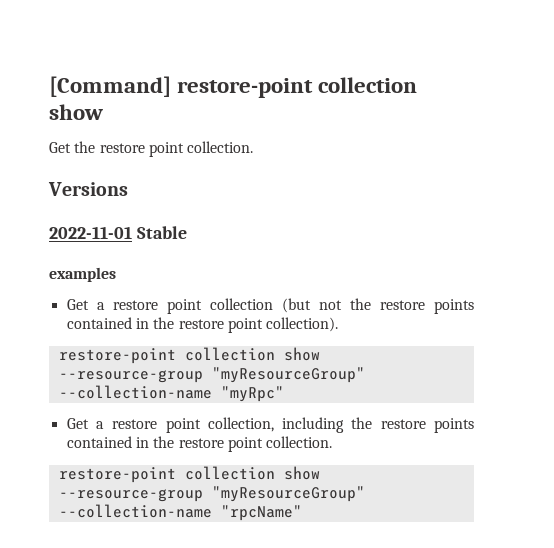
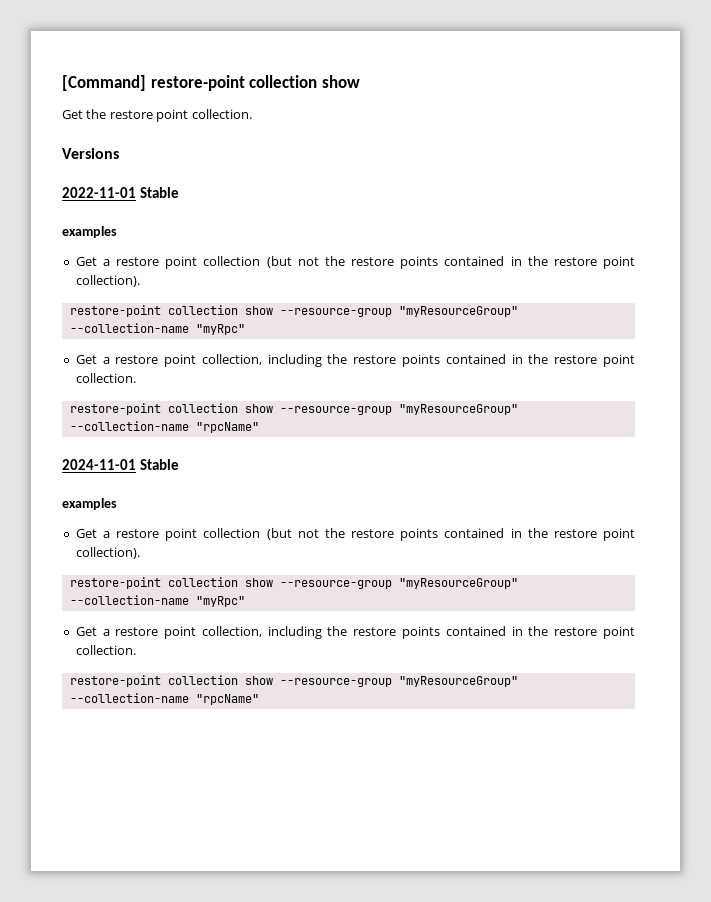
+ 2024-11-01 Stable
+ examples
+ Get a restore point collection (but not the restore points contained in the restore point collection).
+ restore-point collection show --resource-group "myResourceGroup" --collection-name "myRpc"
+ Get a restore point collection, including the restore points contained in the restore point collection.
+ restore-point collection show --resource-group "myResourceGroup" --collection-name "rpcName"

